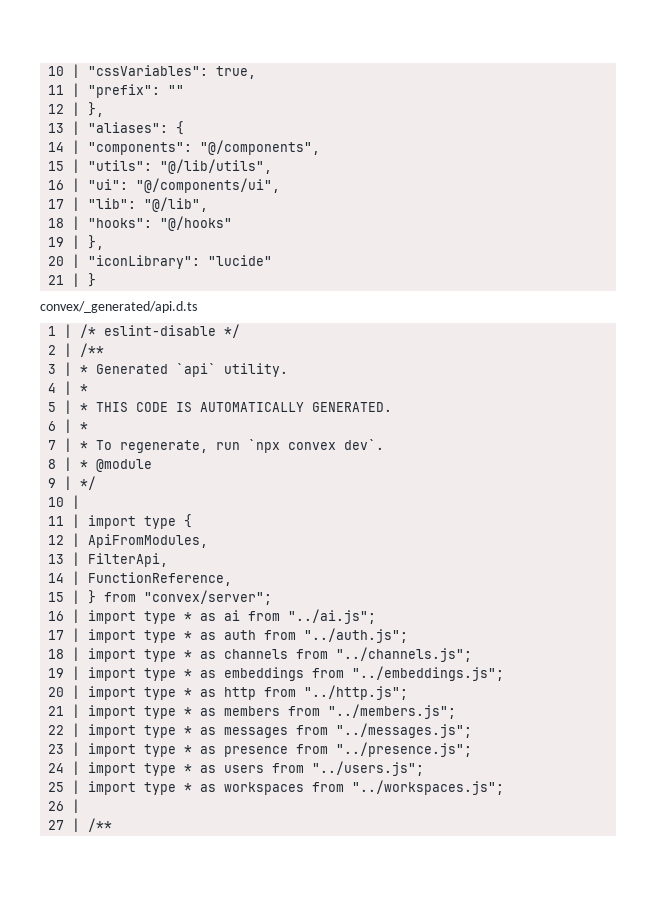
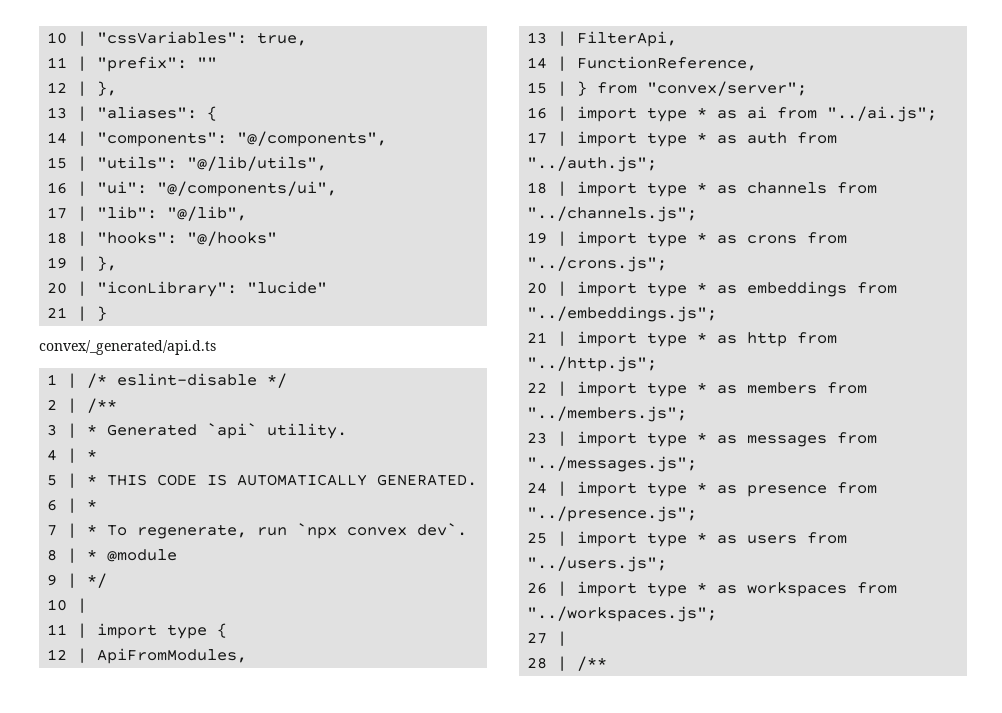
- 19 | import type * as embeddings from "../embeddings.js";
+ 19 | import type * as crons from "../crons.js";
+ 20 | import type * as embeddings from "../embeddings.js";
- 20 | import type * as http from "../http.js";
+ 21 | import type * as http from "../http.js";
- 21 | import type * as members from "../members.js";
+ 22 | import type * as members from "../members.js";
- 22 | import type * as messages from "../messages.js";
+ 23 | import type * as messages from "../messages.js";
- 23 | import type * as presence from "../presence.js";
+ 24 | import type * as presence from "../presence.js";
- 24 | import type * as users from "../users.js";
+ 25 | import type * as users from "../users.js";
- 25 | import type * as workspaces from "../workspaces.js";
+ 26 | import type * as workspaces from "../workspaces.js";
- 26 |
- 27 | /**
+ 27 |
+ 28 | /**

